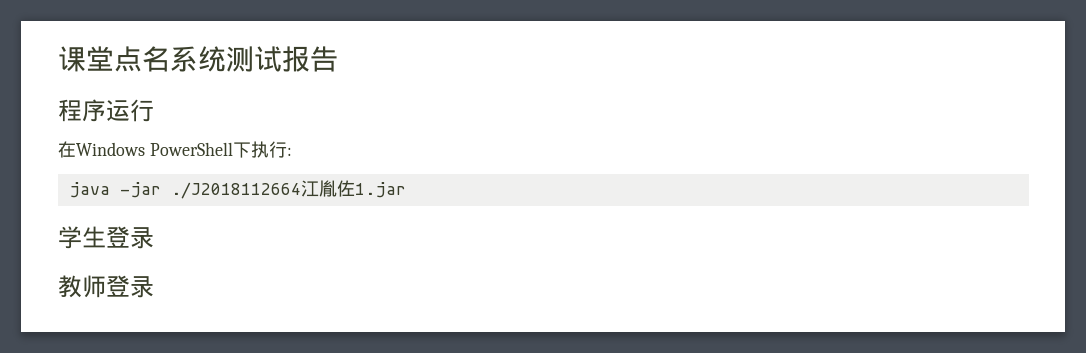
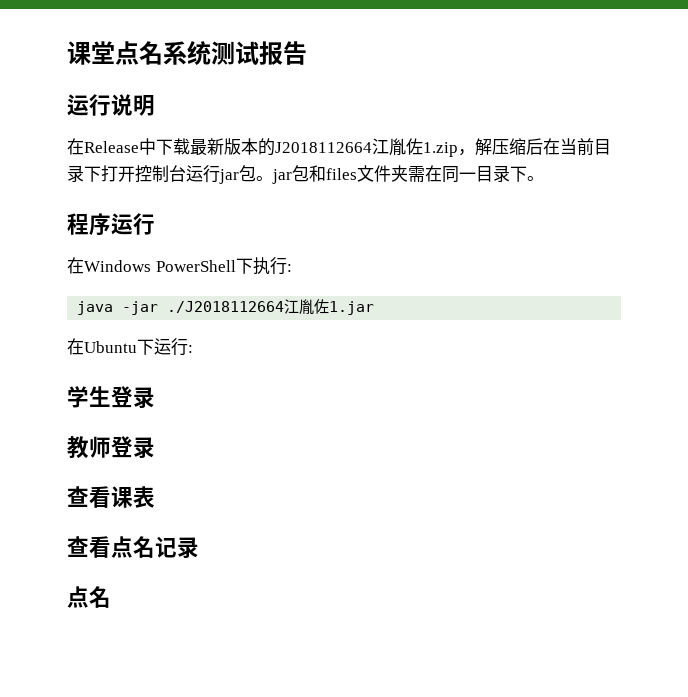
+ 运行说明
+ 在Release中下载最新版本的J2018112664江胤佐1.zip，解压缩后在当前目录下打开控制台运行jar包。jar包和files文件夹需在同一目录下。
+ 在Ubuntu下运行:
+ 查看课表
+ 查看点名记录
+ 点名

